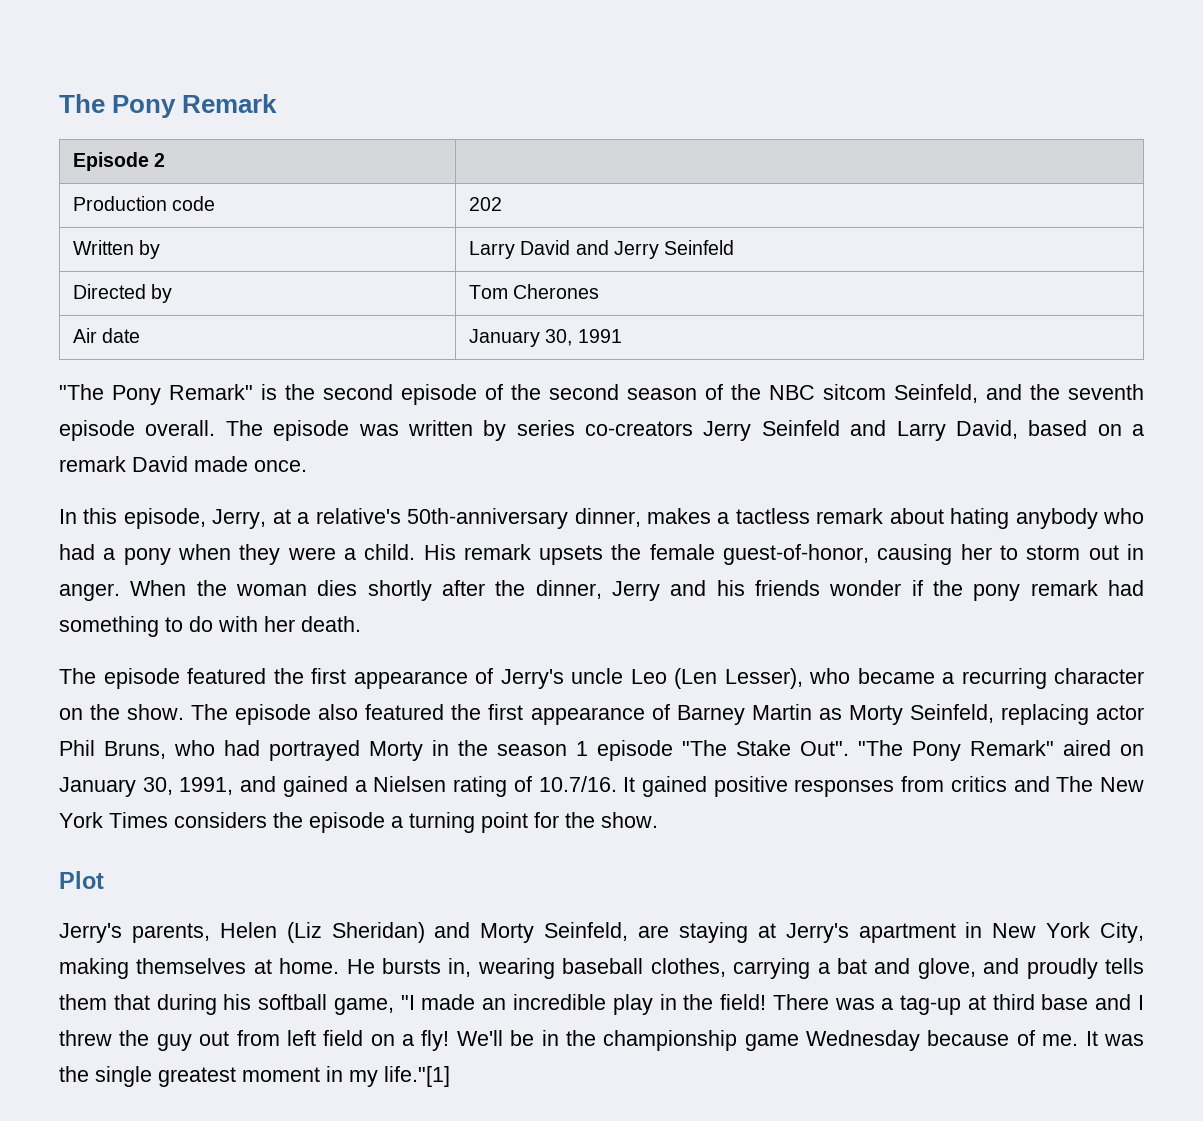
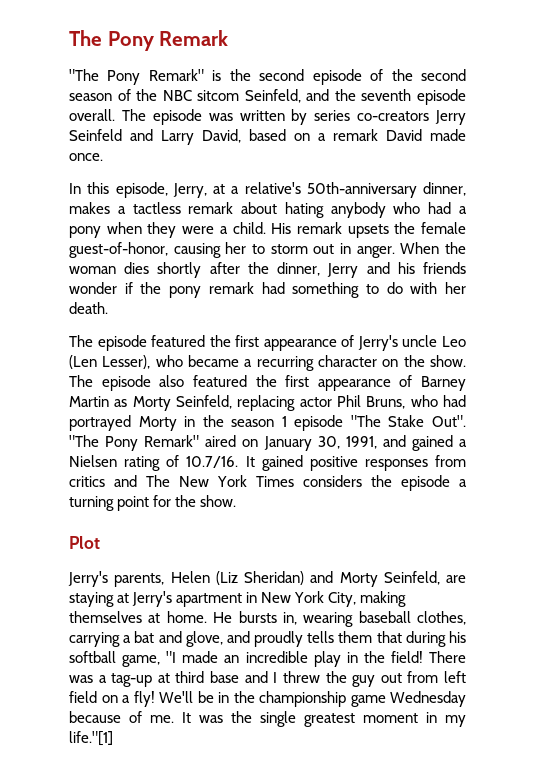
- Episode 2 |
- Production code | 202
- Written by | Larry David and Jerry Seinfeld
- Directed by | Tom Cherones
- Air date | January 30, 1991

